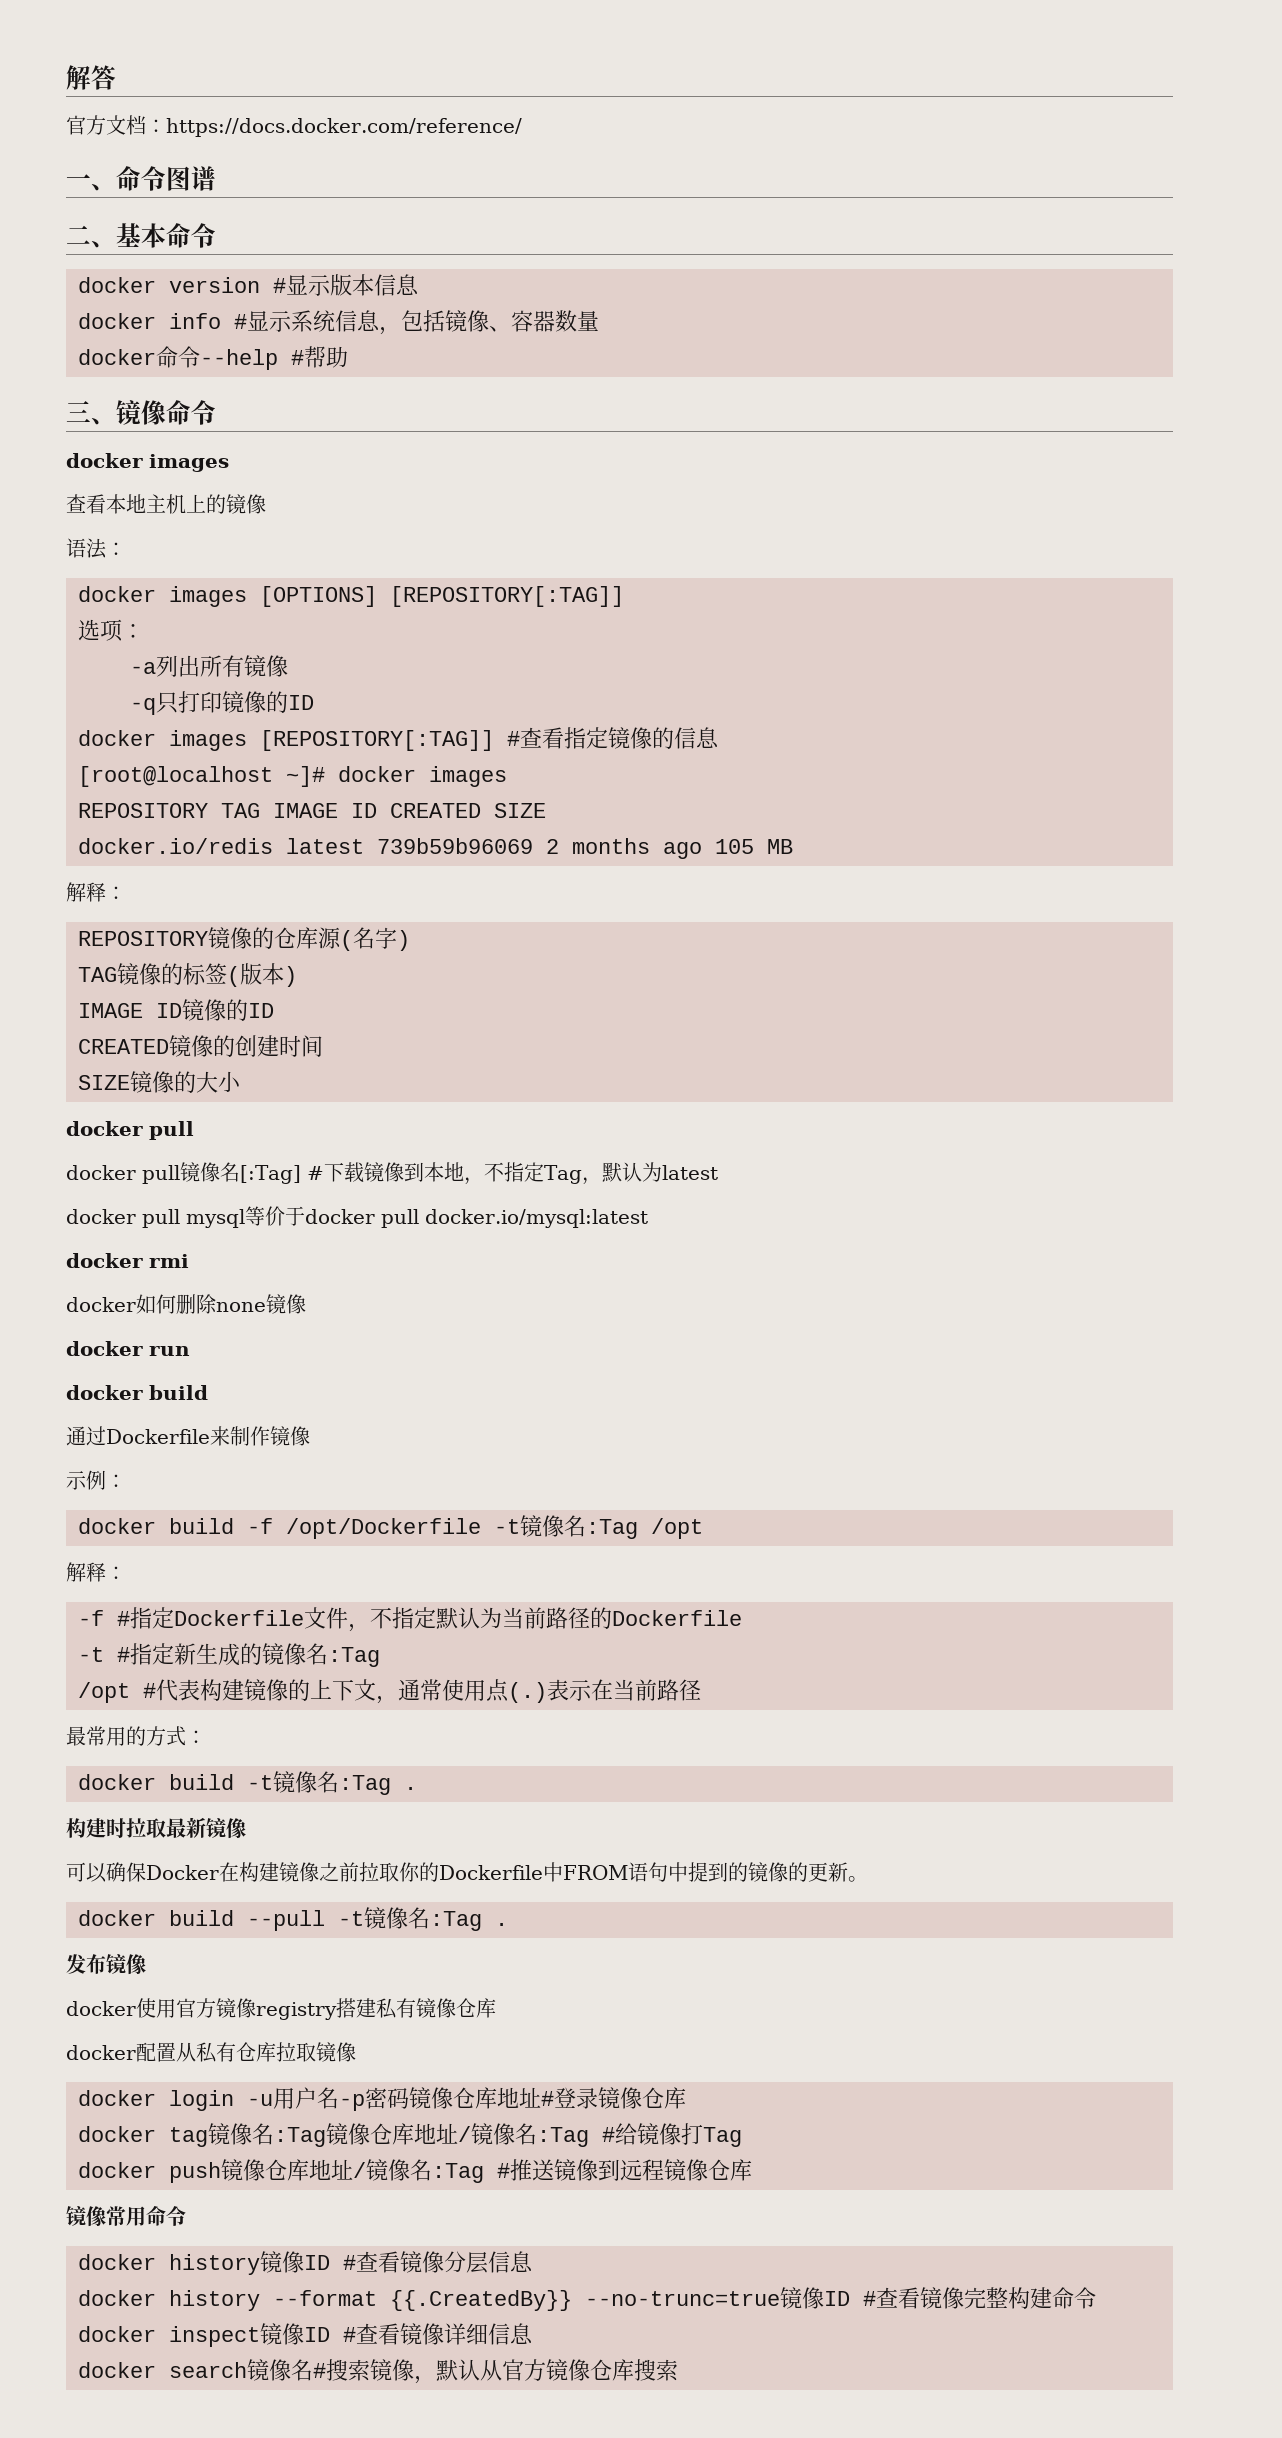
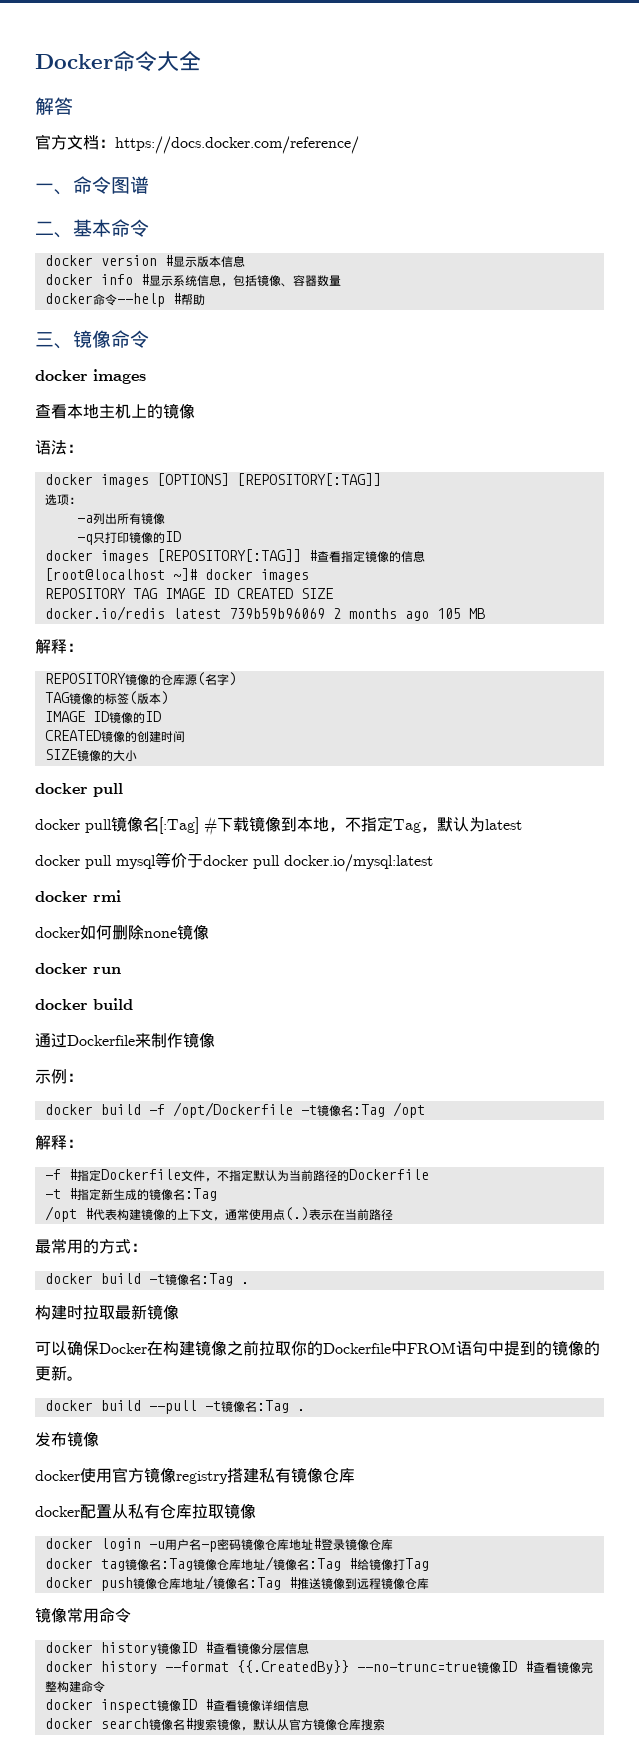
+ Docker命令大全

